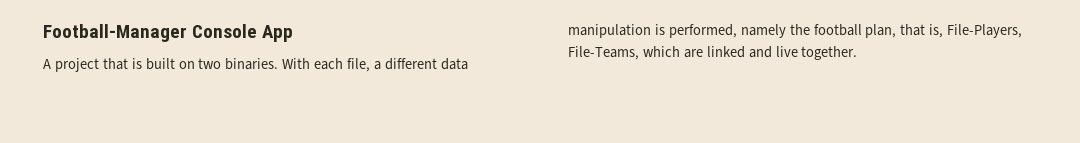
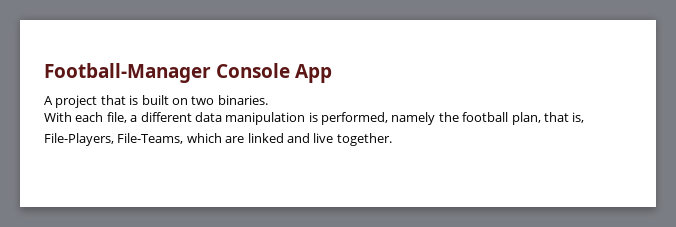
- A project that is built on two binaries. With each file, a different data manipulation is performed, namely the football plan, that is, File-Players, File-Teams, which are linked and live together.
+ A project that is built on two binaries.
+ With each file, a different data manipulation is performed, namely the football plan, that is,
+ File-Players, File-Teams, which are linked and live together.

